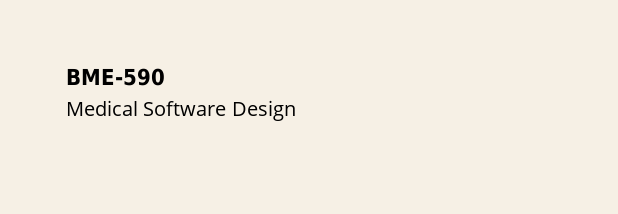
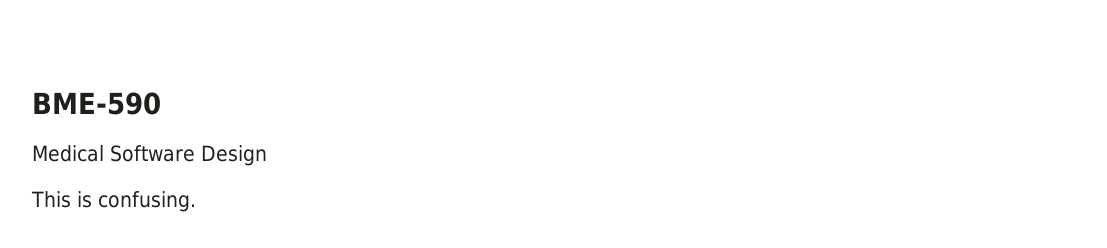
+ This is confusing.

